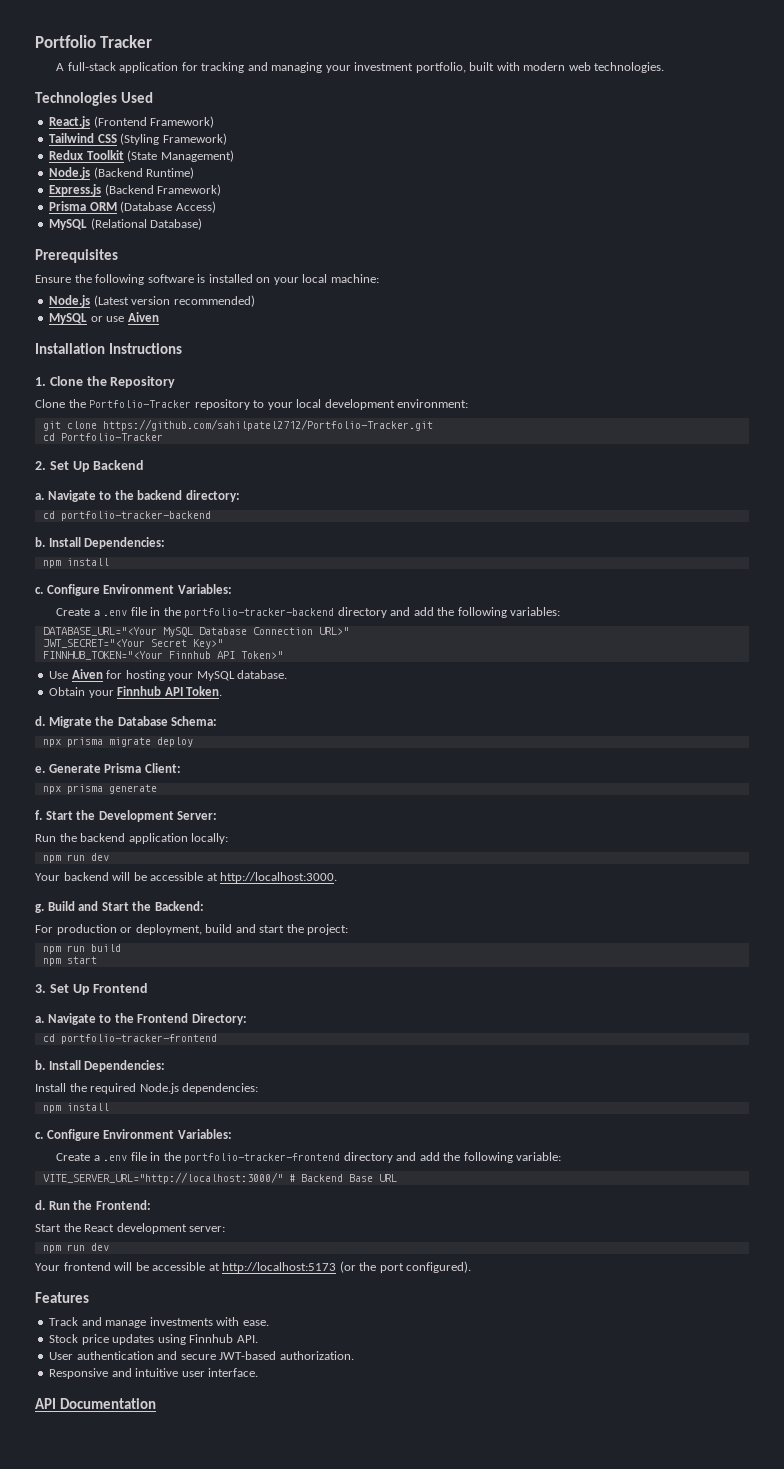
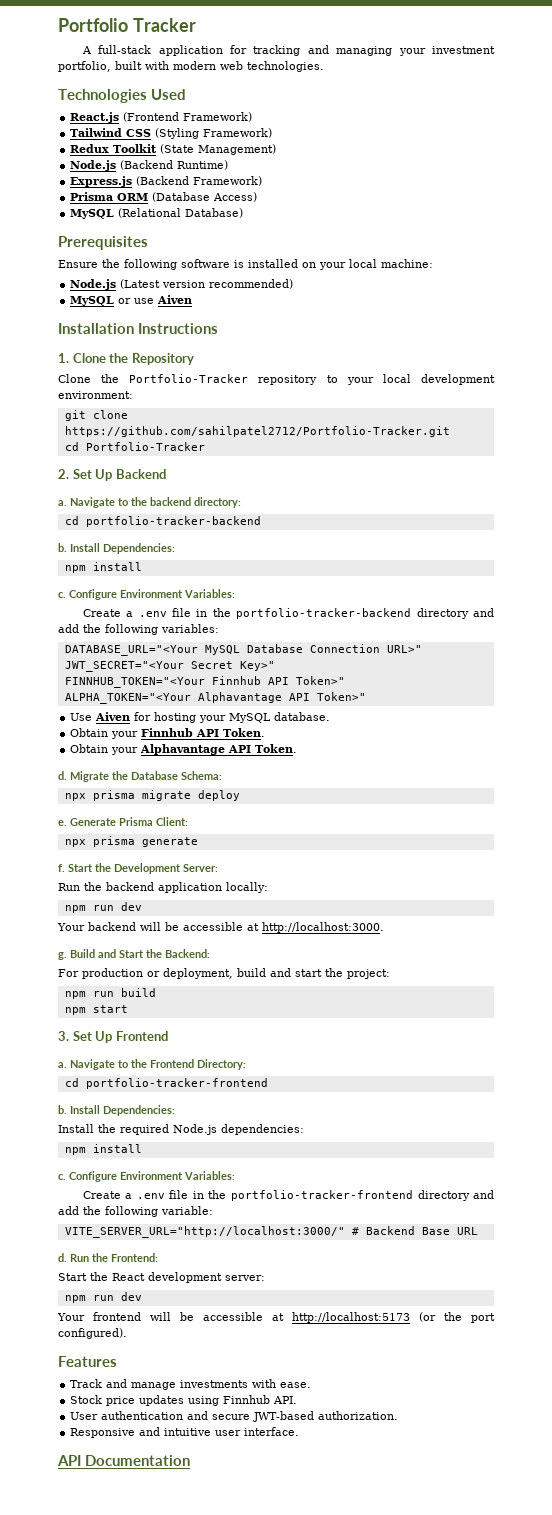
+ ALPHA_TOKEN="<Your Alphavantage API Token>"
+ Obtain your Alphavantage API Token.

